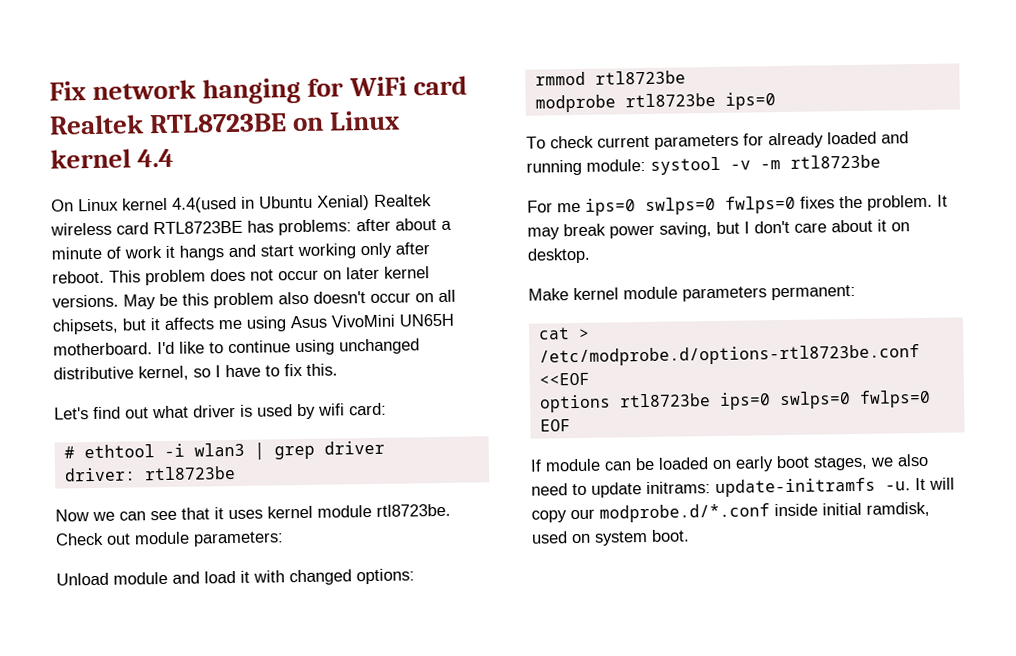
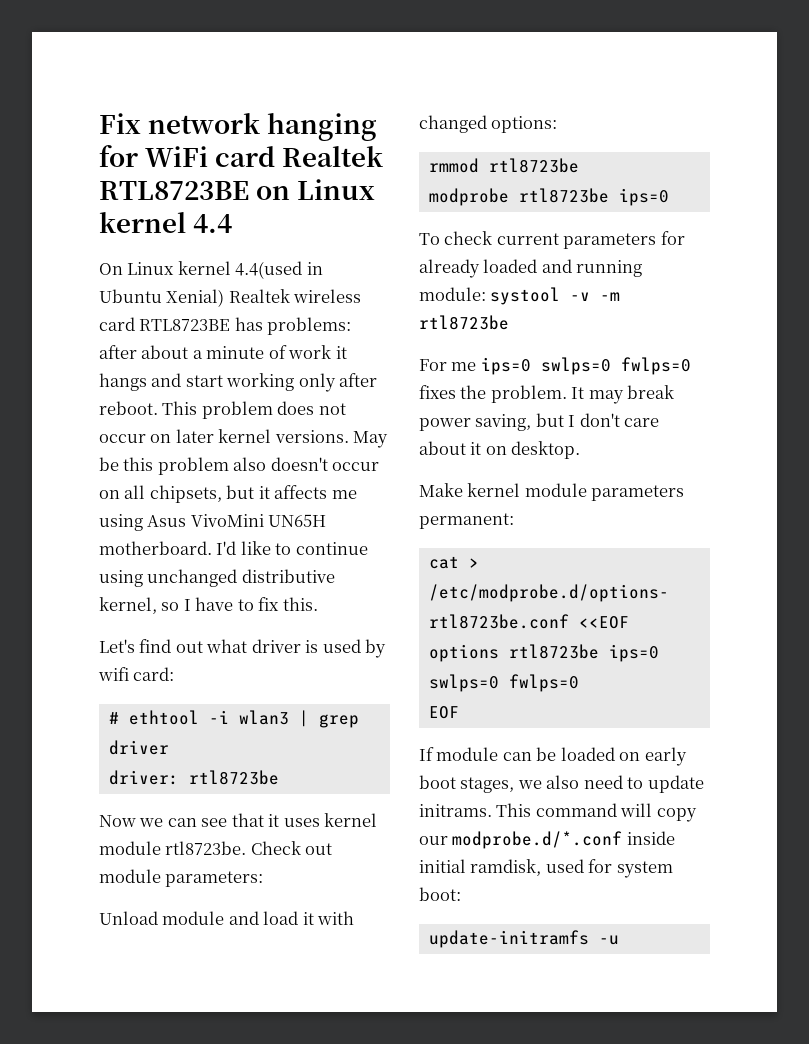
- If module can be loaded on early boot stages, we also need to update initrams: update-initramfs -u. It will copy our modprobe.d/*.conf inside initial ramdisk, used on system boot.
+ If module can be loaded on early boot stages, we also need to update initrams. This command will copy our modprobe.d/*.conf inside initial ramdisk, used for system boot:
+ update-initramfs -u

